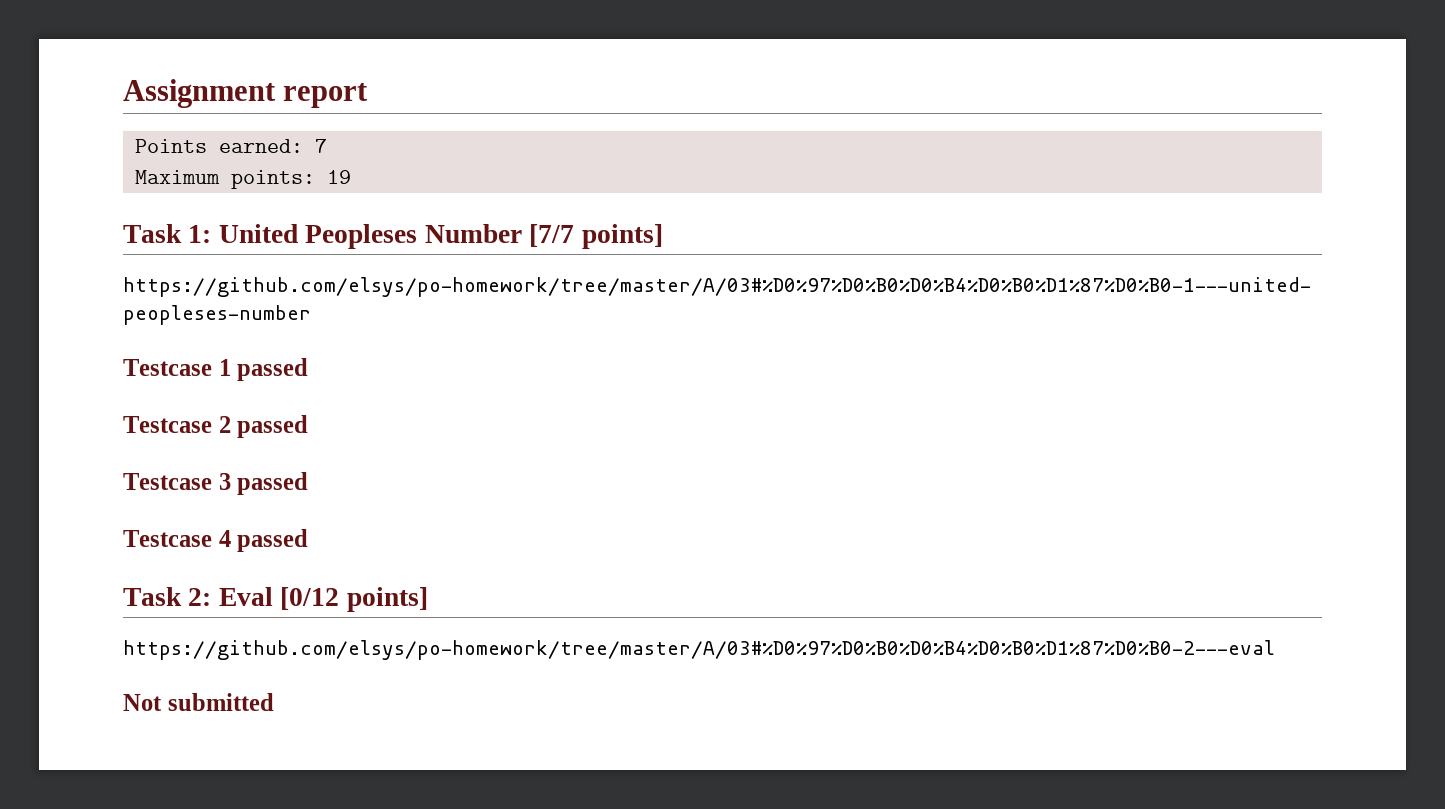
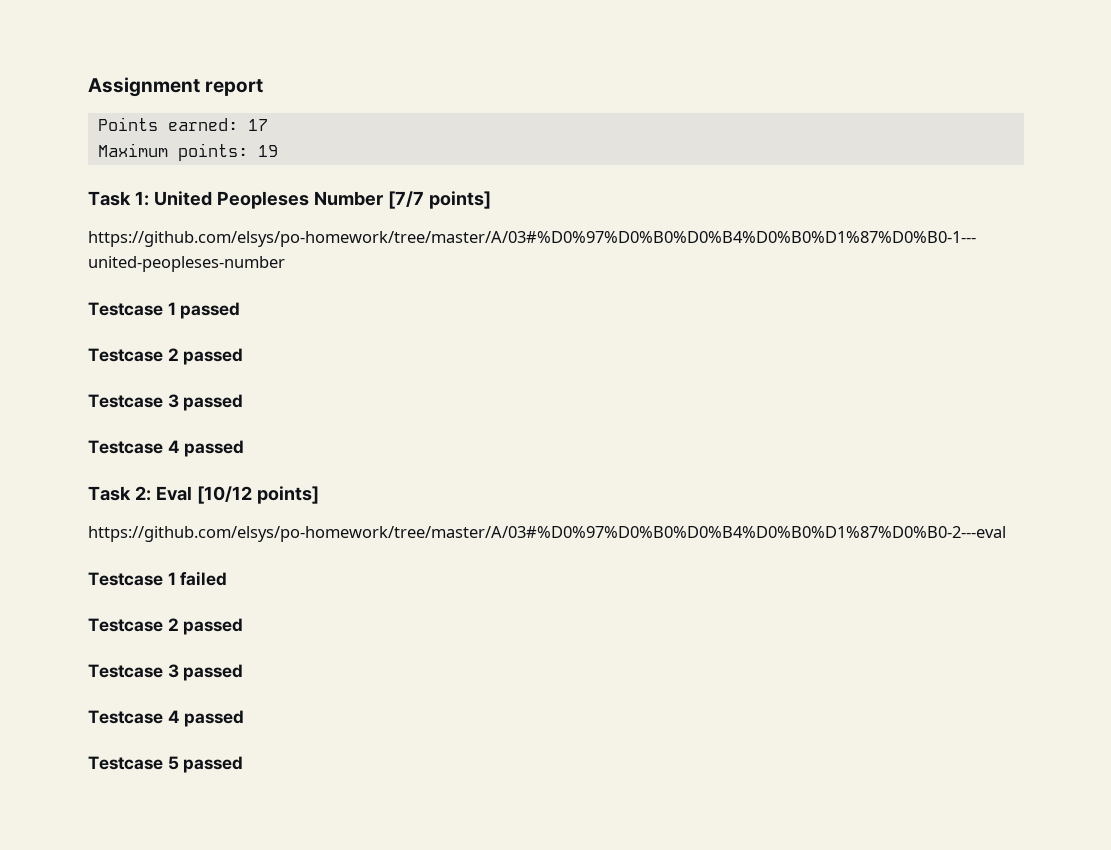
- Points earned: 7
+ Points earned: 17
- Task 2: Eval [0/12 points]
+ Task 2: Eval [10/12 points]
- Not submitted
+ Testcase 1 failed
+ Testcase 2 passed
+ Testcase 3 passed
+ Testcase 4 passed
+ Testcase 5 passed

